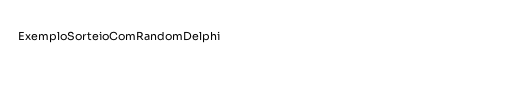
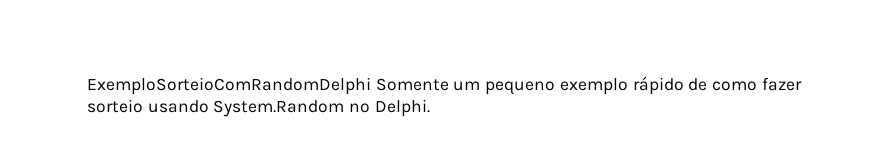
- ExemploSorteioComRandomDelphi
+ ExemploSorteioComRandomDelphi Somente um pequeno exemplo rápido de como fazer sorteio usando System.Random no Delphi.

